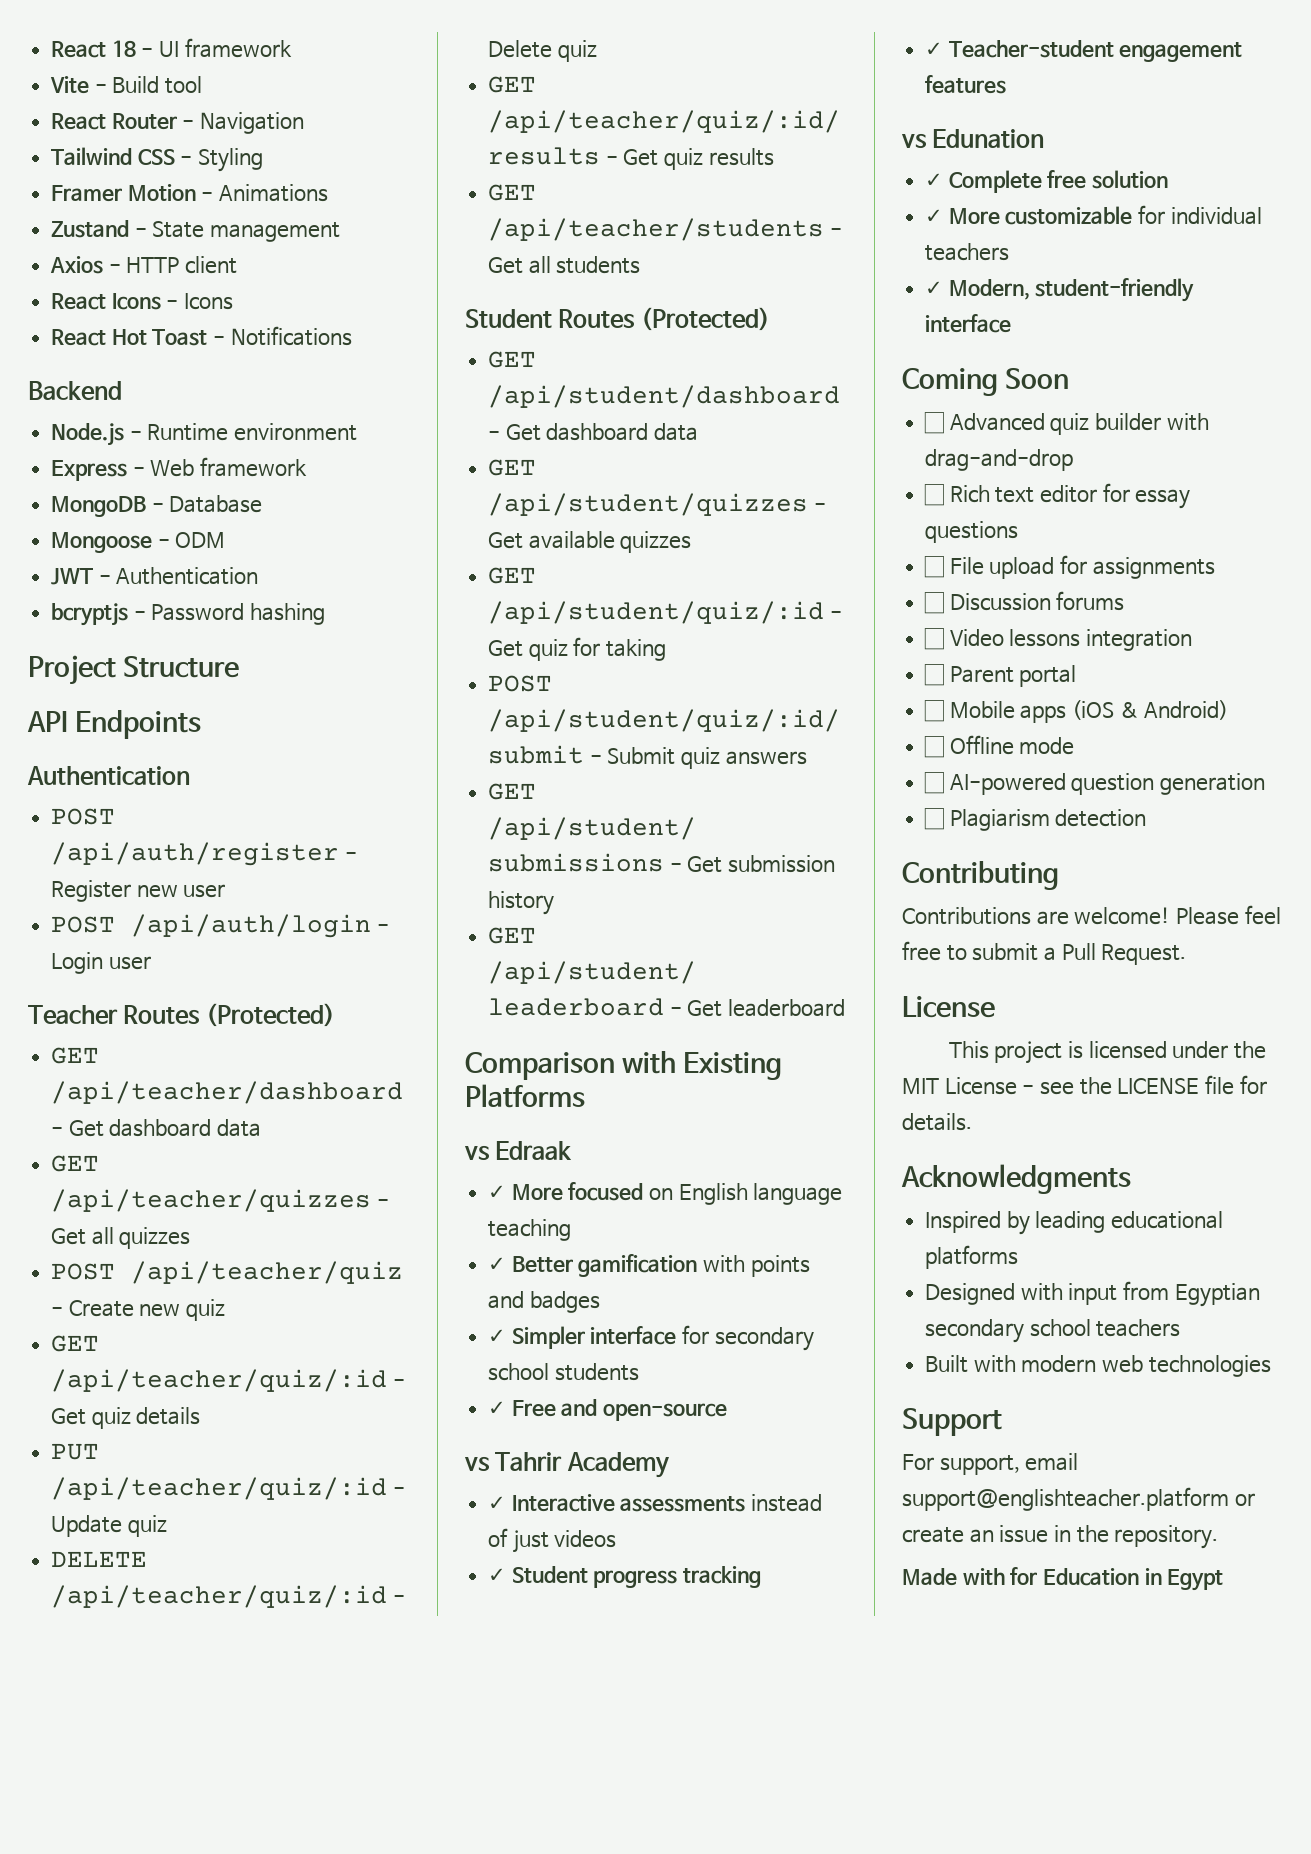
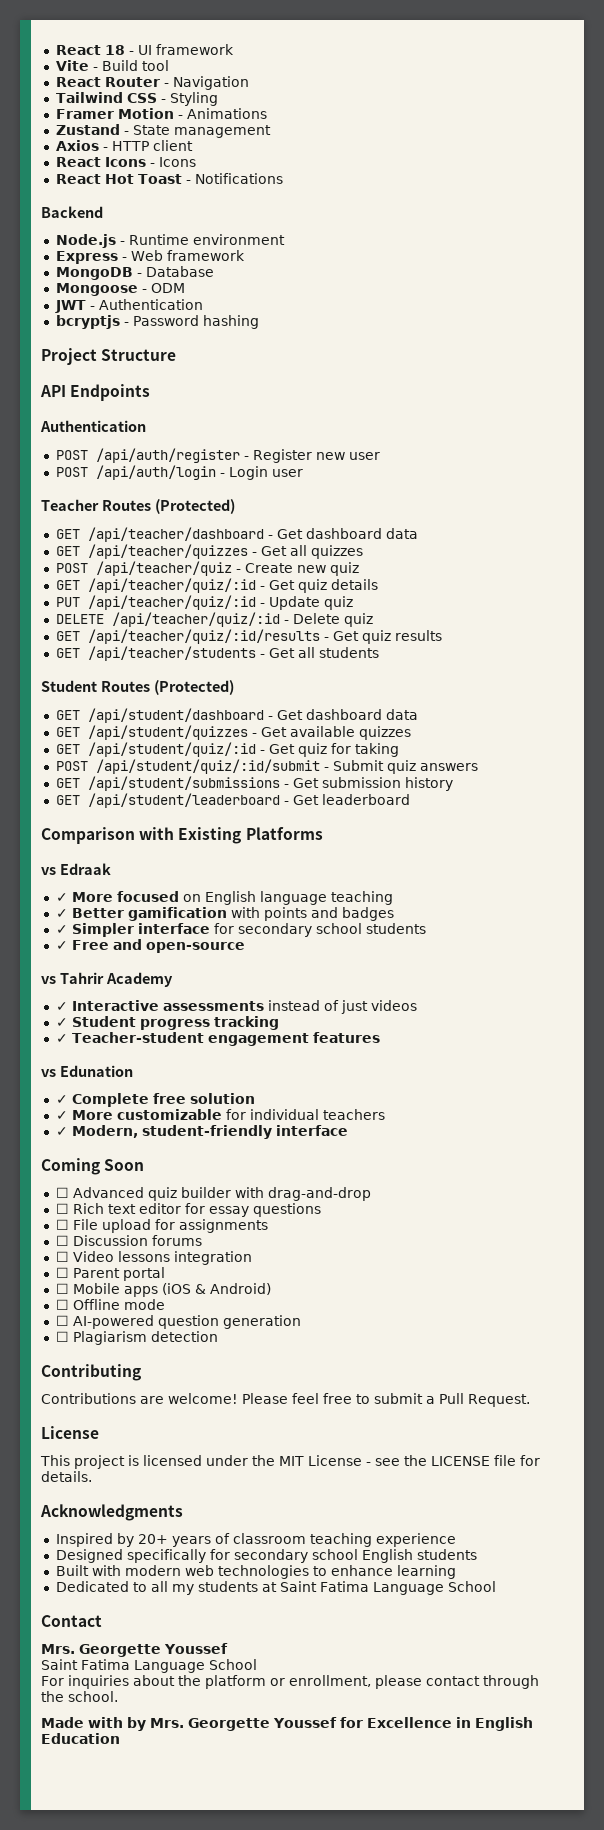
- Inspired by leading educational platforms
- Designed with input from Egyptian secondary school teachers
+ Inspired by 20+ years of classroom teaching experience
+ Designed specifically for secondary school English students
- Built with modern web technologies
- Support
- For support, email support@englishteacher.platform or create an issue in the repository.
- Made with for Education in Egypt
+ Built with modern web technologies to enhance learning
+ Dedicated to all my students at Saint Fatima Language School
+ Contact
+ Mrs. Georgette Youssef
+ Saint Fatima Language School
+ For inquiries about the platform or enrollment, please contact through the school.
+ Made with by Mrs. Georgette Youssef for Excellence in English Education

